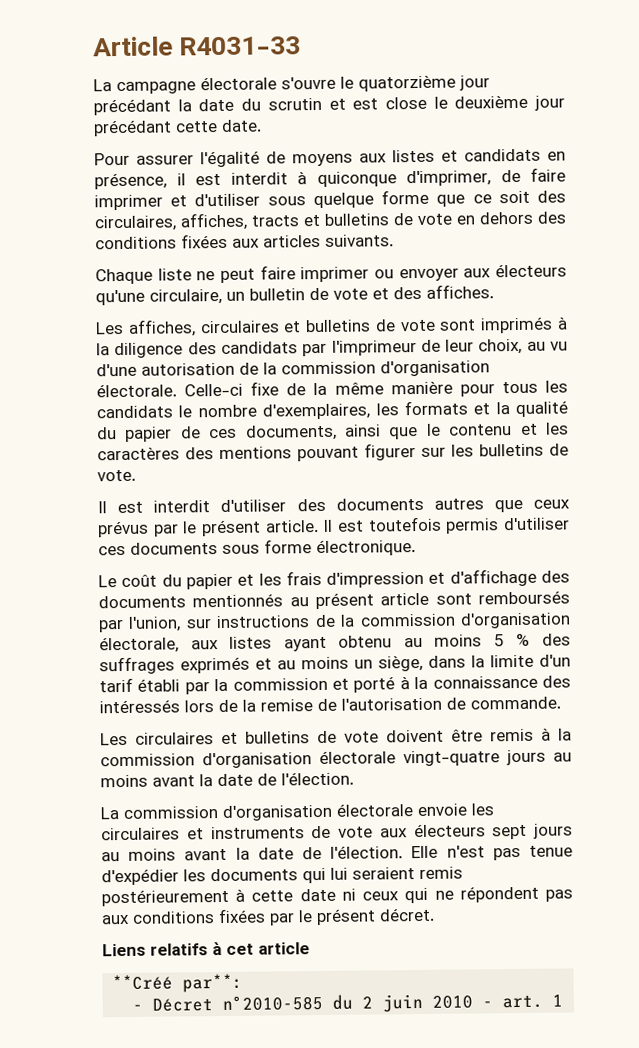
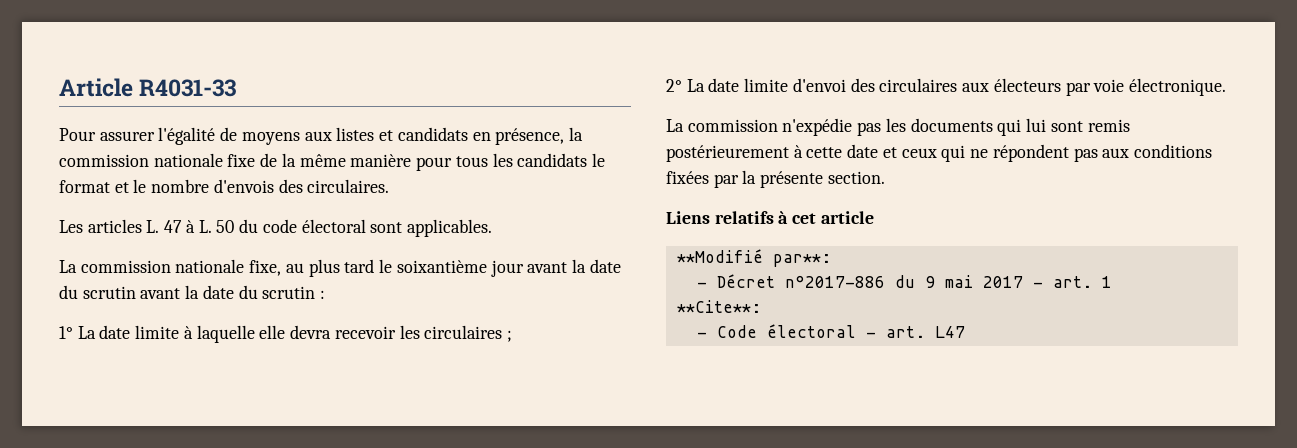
- La campagne électorale s'ouvre le quatorzième jour précédant la date du scrutin et est close le deuxième jour précédant cette date.
- Pour assurer l'égalité de moyens aux listes et candidats en présence, il est interdit à quiconque d'imprimer, de faire imprimer et d'utiliser sous quelque forme que ce soit des circulaires, affiches, tracts et bulletins de vote en dehors des conditions fixées aux articles suivants.
- Chaque liste ne peut faire imprimer ou envoyer aux électeurs qu'une circulaire, un bulletin de vote et des affiches.
- Les affiches, circulaires et bulletins de vote sont imprimés à la diligence des candidats par l'imprimeur de leur choix, au vu d'une autorisation de la commission d'organisation électorale. Celle-ci fixe de la même manière pour tous les candidats le nombre d'exemplaires, les formats et la qualité du papier de ces documents, ainsi que le contenu et les caractères des mentions pouvant figurer sur les bulletins de vote.
- Il est interdit d'utiliser des documents autres que ceux prévus par le présent article. Il est toutefois permis d'utiliser ces documents sous forme électronique.
- Le coût du papier et les frais d'impression et d'affichage des documents mentionnés au présent article sont remboursés par l'union, sur instructions de la commission d'organisation électorale, aux listes ayant obtenu au moins 5 % des suffrages exprimés et au moins un siège, dans la limite d'un tarif établi par la commission et porté à la connaissance des intéressés lors de la remise de l'autorisation de commande.
- Les circulaires et bulletins de vote doivent être remis à la commission d'organisation électorale vingt-quatre jours au moins avant la date de l'élection.
- La commission d'organisation électorale envoie les circulaires et instruments de vote aux électeurs sept jours au moins avant la date de l'élection. Elle n'est pas tenue d'expédier les documents qui lui seraient remis postérieurement à cette date ni ceux qui ne répondent pas aux conditions fixées par le présent décret.
+ Pour assurer l'égalité de moyens aux listes et candidats en présence, la commission nationale fixe de la même manière pour tous les candidats le format et le nombre d'envois des circulaires.
+ Les articles L. 47 à L. 50 du code électoral sont applicables.
+ La commission nationale fixe, au plus tard le soixantième jour avant la date du scrutin avant la date du scrutin :
+ 1° La date limite à laquelle elle devra recevoir les circulaires ;
+ 2° La date limite d'envoi des circulaires aux électeurs par voie électronique.
+ La commission n'expédie pas les documents qui lui sont remis postérieurement à cette date et ceux qui ne répondent pas aux conditions fixées par la présente section.
- **Créé par**:
+ **Modifié par**:
- - Décret n°2010-585 du 2 juin 2010 - art. 1
+ - Décret n°2017-886 du 9 mai 2017 - art. 1
+ **Cite**:
+ - Code électoral - art. L47

